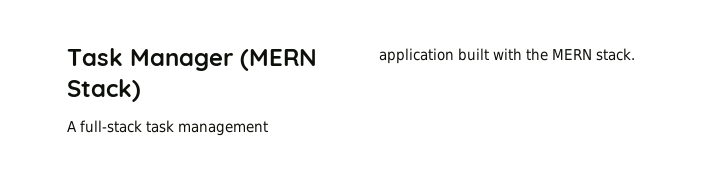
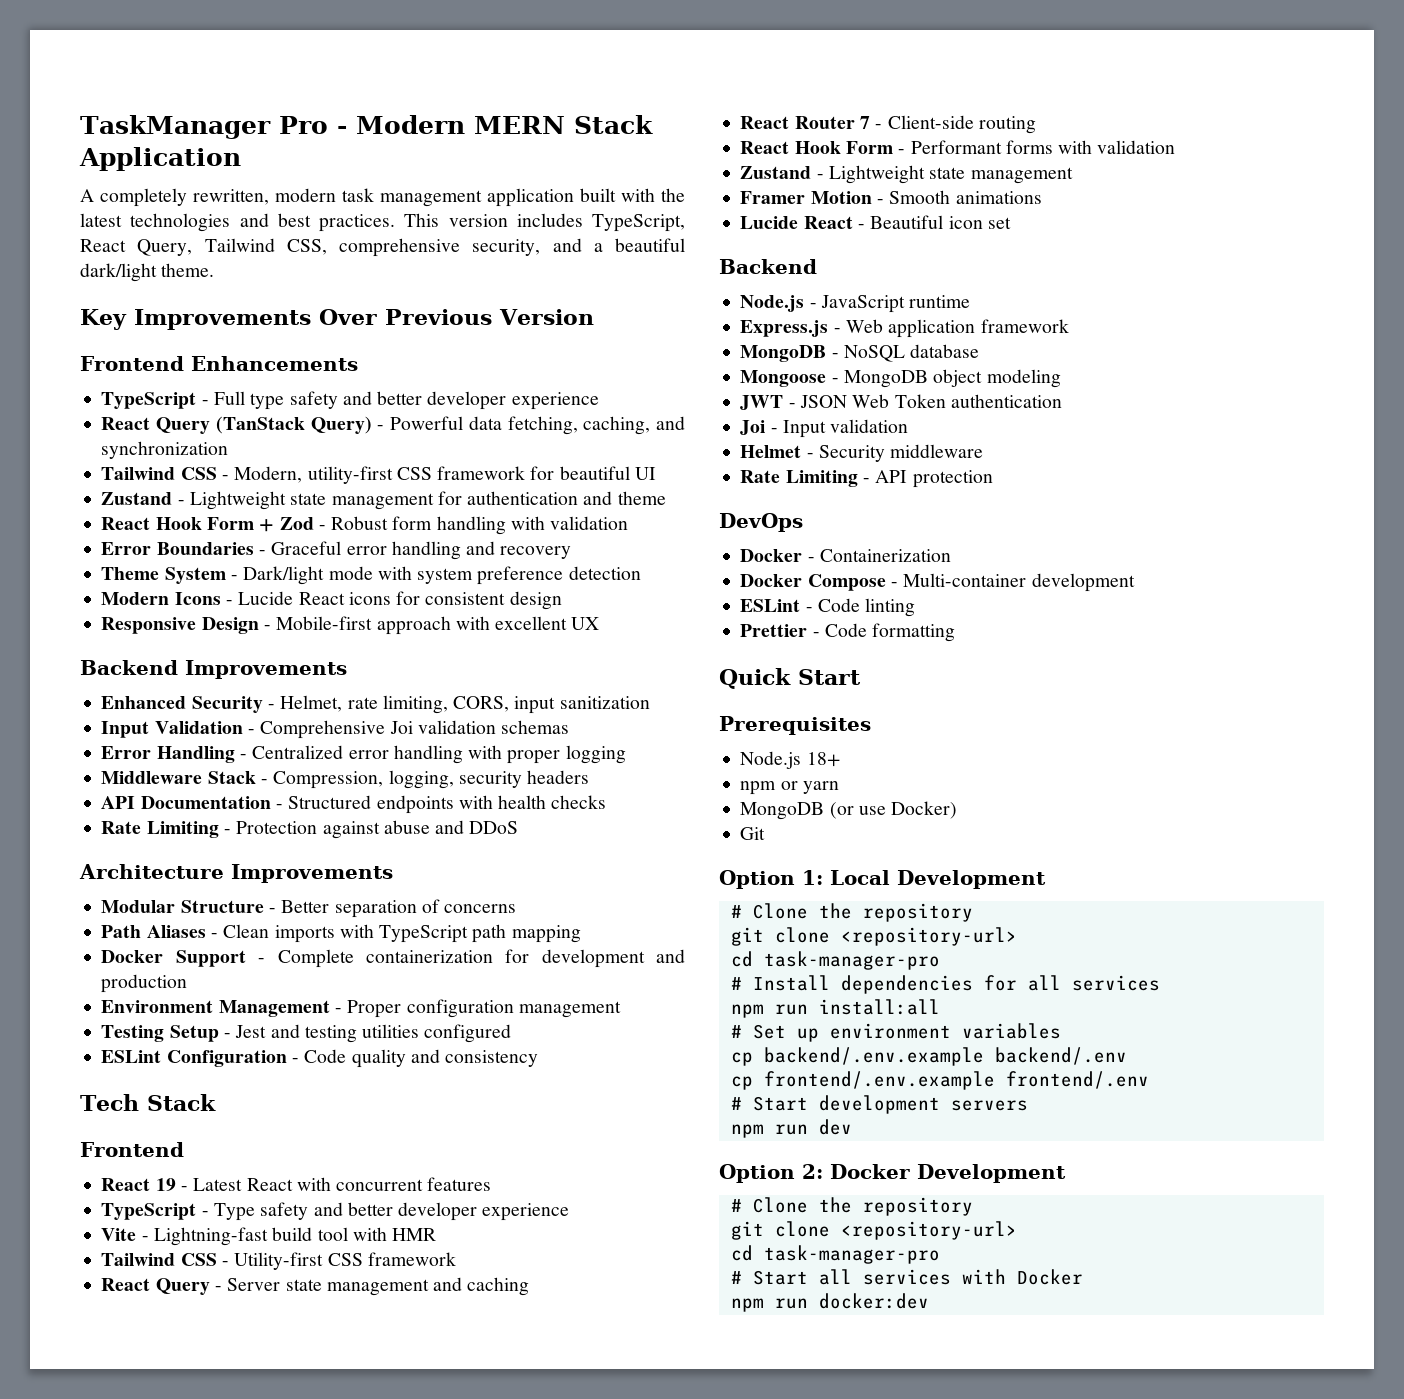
- Task Manager (MERN Stack)
- A full-stack task management application built with the MERN stack.
+ TaskManager Pro - Modern MERN Stack Application
+ A completely rewritten, modern task management application built with the latest technologies and best practices. This version includes TypeScript, React Query, Tailwind CSS, comprehensive security, and a beautiful dark/light theme.
+ Key Improvements Over Previous Version
+ Frontend Enhancements
+ TypeScript - Full type safety and better developer experience
+ React Query (TanStack Query) - Powerful data fetching, caching, and synchronization
+ Tailwind CSS - Modern, utility-first CSS framework for beautiful UI
+ Zustand - Lightweight state management for authentication and theme
+ React Hook Form + Zod - Robust form handling with validation
+ Error Boundaries - Graceful error handling and recovery
+ Theme System - Dark/light mode with system preference detection
+ Modern Icons - Lucide React icons for consistent design
+ Responsive Design - Mobile-first approach with excellent UX
+ Backend Improvements
+ Enhanced Security - Helmet, rate limiting, CORS, input sanitization
+ Input Validation - Comprehensive Joi validation schemas
+ Error Handling - Centralized error handling with proper logging
+ Middleware Stack - Compression, logging, security headers
+ API Documentation - Structured endpoints with health checks
+ Rate Limiting - Protection against abuse and DDoS
+ Architecture Improvements
+ Modular Structure - Better separation of concerns
+ Path Aliases - Clean imports with TypeScript path mapping
+ Docker Support - Complete containerization for development and production
+ Environment Management - Proper configuration management
+ Testing Setup - Jest and testing utilities configured
+ ESLint Configuration - Code quality and consistency
+ Tech Stack
+ Frontend
+ React 19 - Latest React with concurrent features
+ TypeScript - Type safety and better developer experience
+ Vite - Lightning-fast build tool with HMR
+ Tailwind CSS - Utility-first CSS framework
+ React Query - Server state management and caching
+ React Router 7 - Client-side routing
+ React Hook Form - Performant forms with validation
+ Zustand - Lightweight state management
+ Framer Motion - Smooth animations
+ Lucide React - Beautiful icon set
+ Backend
+ Node.js - JavaScript runtime
+ Express.js - Web application framework
+ MongoDB - NoSQL database
+ Mongoose - MongoDB object modeling
+ JWT - JSON Web Token authentication
+ Joi - Input validation
+ Helmet - Security middleware
+ Rate Limiting - API protection
+ DevOps
+ Docker - Containerization
+ Docker Compose - Multi-container development
+ ESLint - Code linting
+ Prettier - Code formatting
+ Quick Start
+ Prerequisites
+ Node.js 18+
+ npm or yarn
+ MongoDB (or use Docker)
+ Git
+ Option 1: Local Development
+ # Clone the repository
+ git clone <repository-url>
+ cd task-manager-pro
+ # Install dependencies for all services
+ npm run install:all
+ # Set up environment variables
+ cp backend/.env.example backend/.env
+ cp frontend/.env.example frontend/.env
+ # Start development servers
+ npm run dev
+ Option 2: Docker Development
+ # Clone the repository
+ git clone <repository-url>
+ cd task-manager-pro
+ # Start all services with Docker
+ npm run docker:dev

